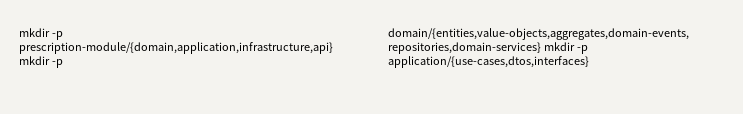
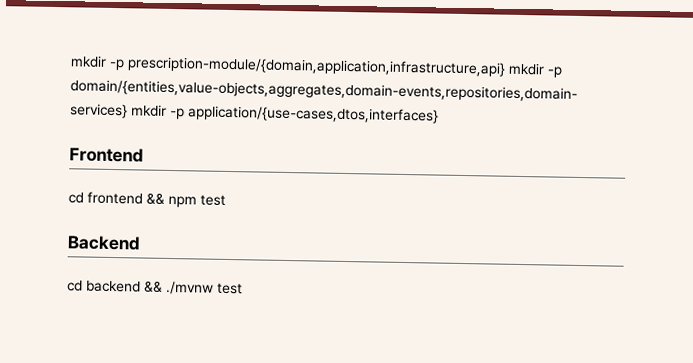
+ Frontend
+ cd frontend && npm test
+ Backend
+ cd backend && ./mvnw test

